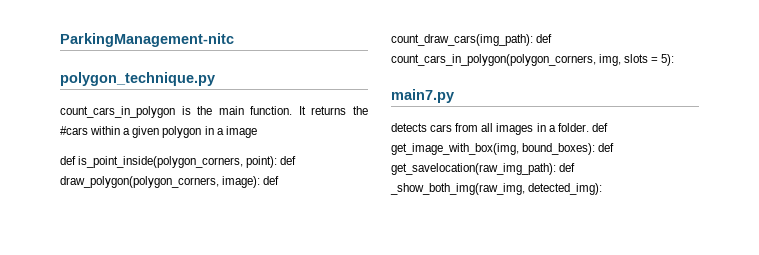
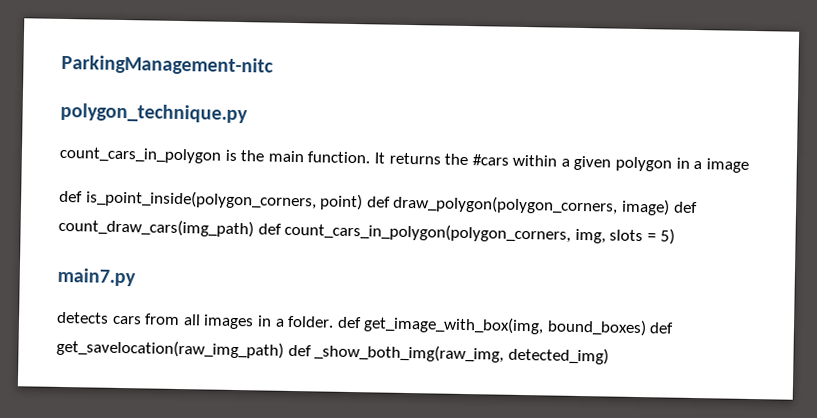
- def is_point_inside(polygon_corners, point): def draw_polygon(polygon_corners, image): def count_draw_cars(img_path): def count_cars_in_polygon(polygon_corners, img, slots = 5):
+ def is_point_inside(polygon_corners, point) def draw_polygon(polygon_corners, image) def count_draw_cars(img_path) def count_cars_in_polygon(polygon_corners, img, slots = 5)
- detects cars from all images in a folder. def get_image_with_box(img, bound_boxes): def get_savelocation(raw_img_path): def _show_both_img(raw_img, detected_img):
+ detects cars from all images in a folder. def get_image_with_box(img, bound_boxes) def get_savelocation(raw_img_path) def _show_both_img(raw_img, detected_img)

